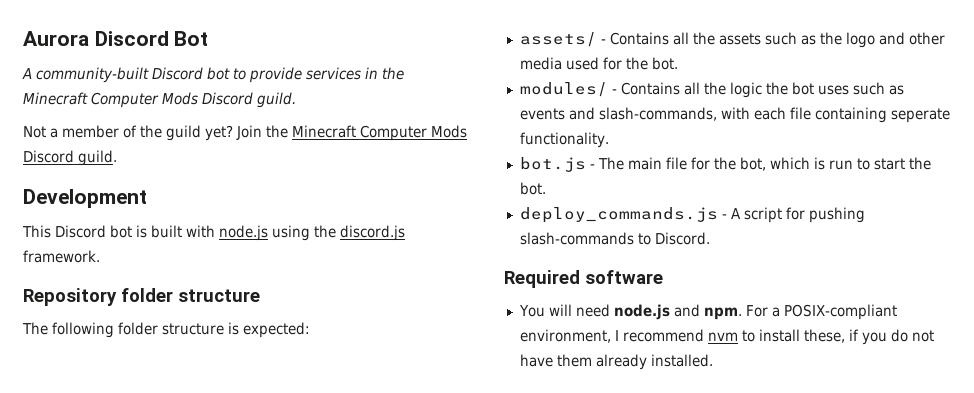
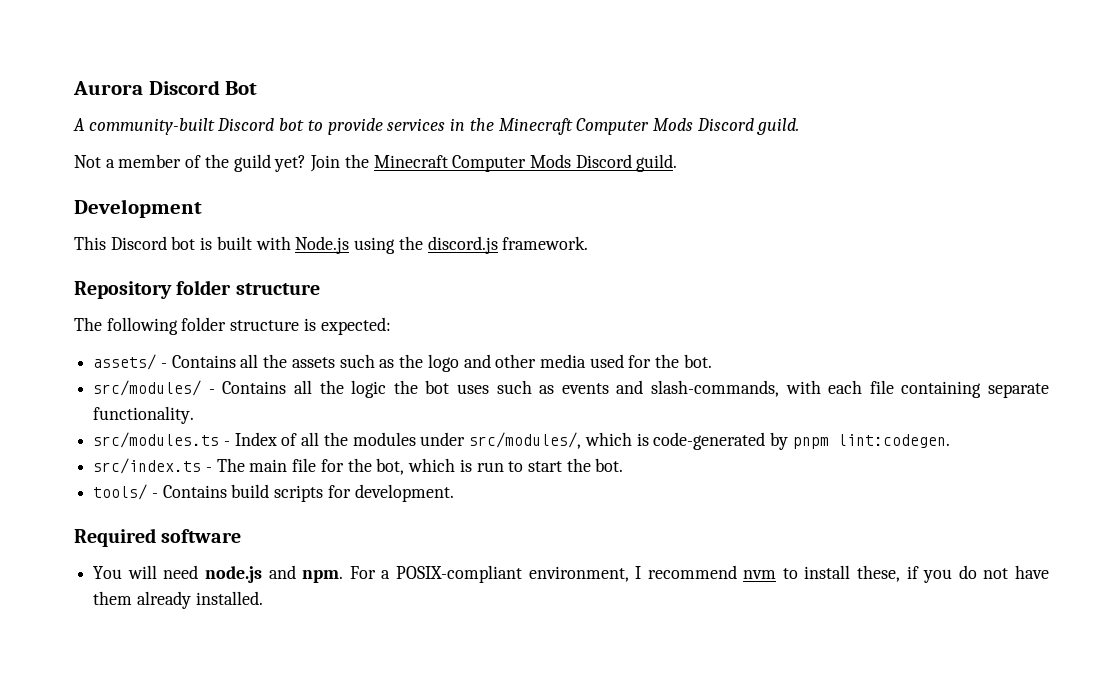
- This Discord bot is built with node.js using the discord.js framework.
+ This Discord bot is built with Node.js using the discord.js framework.
- modules/ - Contains all the logic the bot uses such as events and slash-commands, with each file containing seperate functionality.
+ src/modules/ - Contains all the logic the bot uses such as events and slash-commands, with each file containing separate functionality.
- bot.js - The main file for the bot, which is run to start the bot.
+ src/modules.ts - Index of all the modules under src/modules/, which is code-generated by pnpm lint:codegen.
+ src/index.ts - The main file for the bot, which is run to start the bot.
- deploy_commands.js - A script for pushing slash-commands to Discord.
+ tools/ - Contains build scripts for development.

